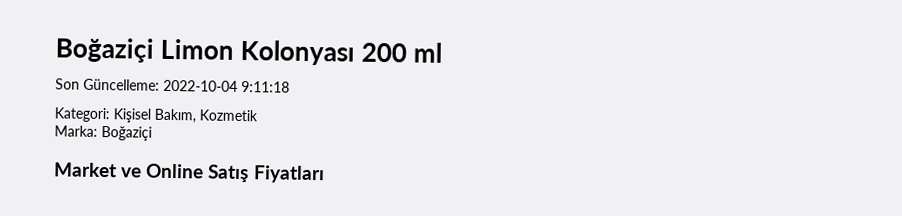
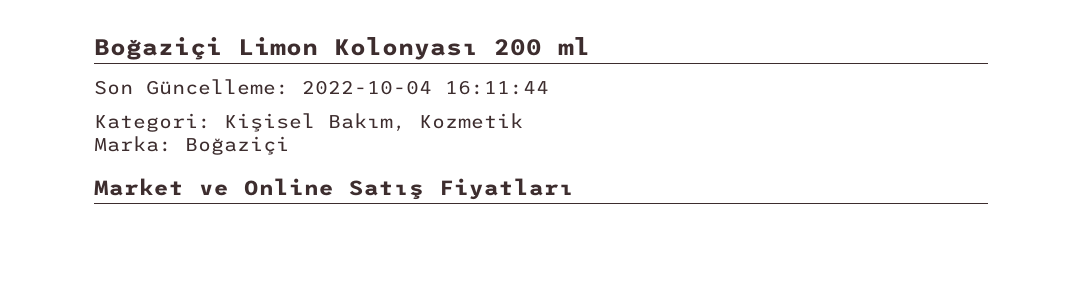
- Son Güncelleme: 2022-10-04 9:11:18
+ Son Güncelleme: 2022-10-04 16:11:44

